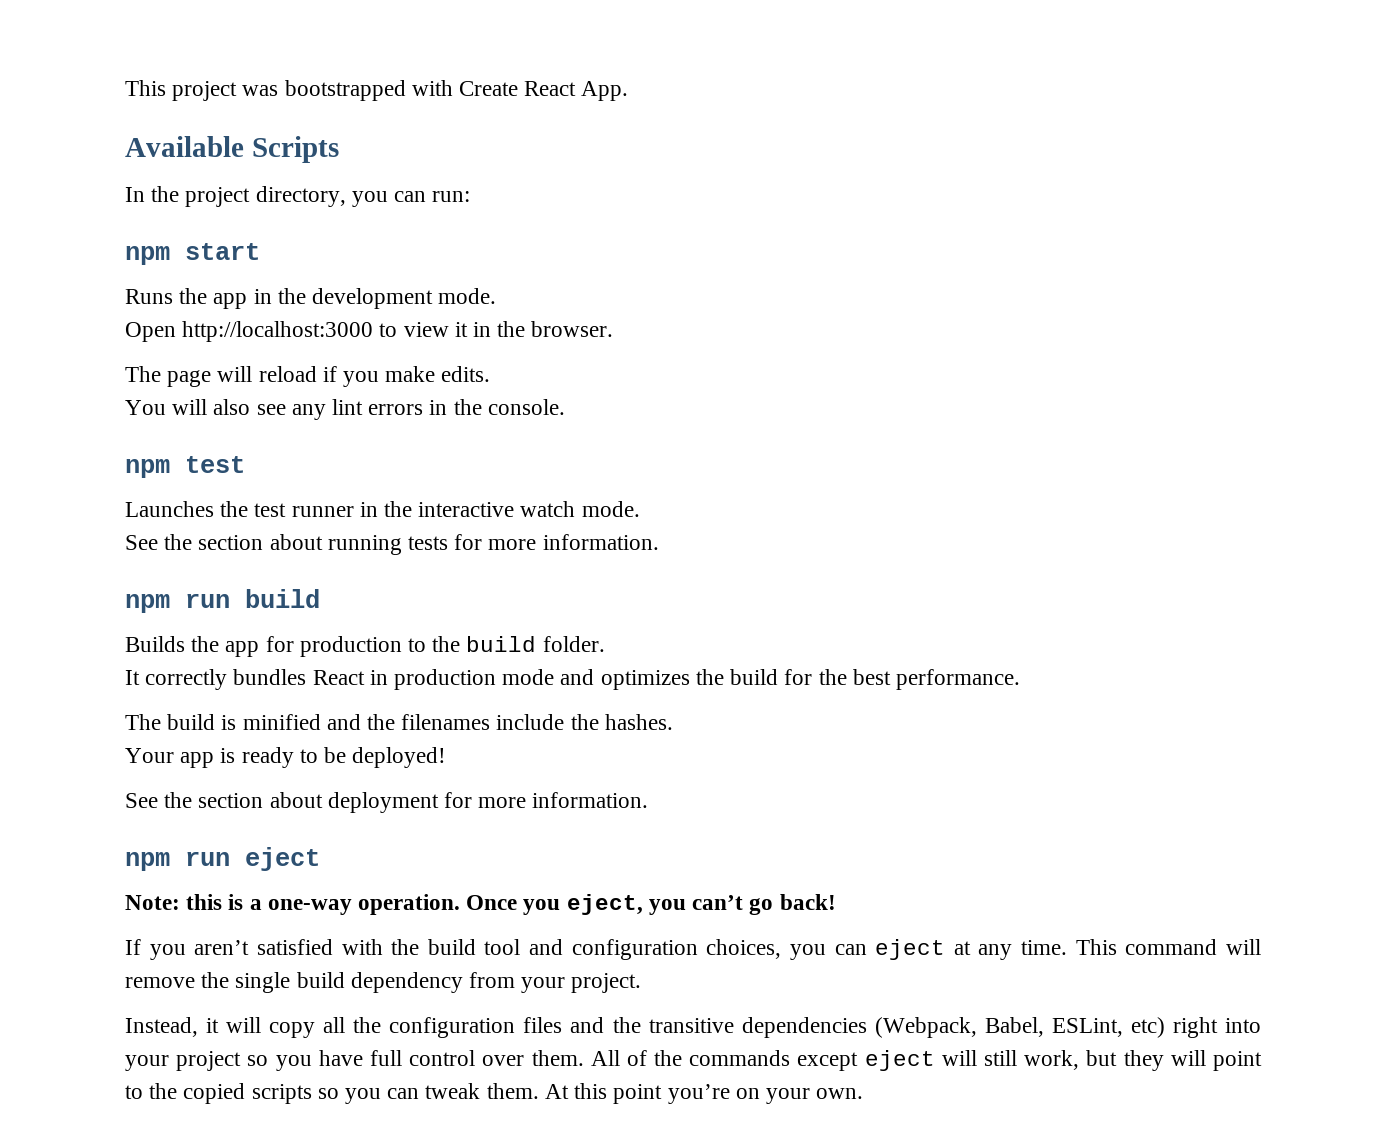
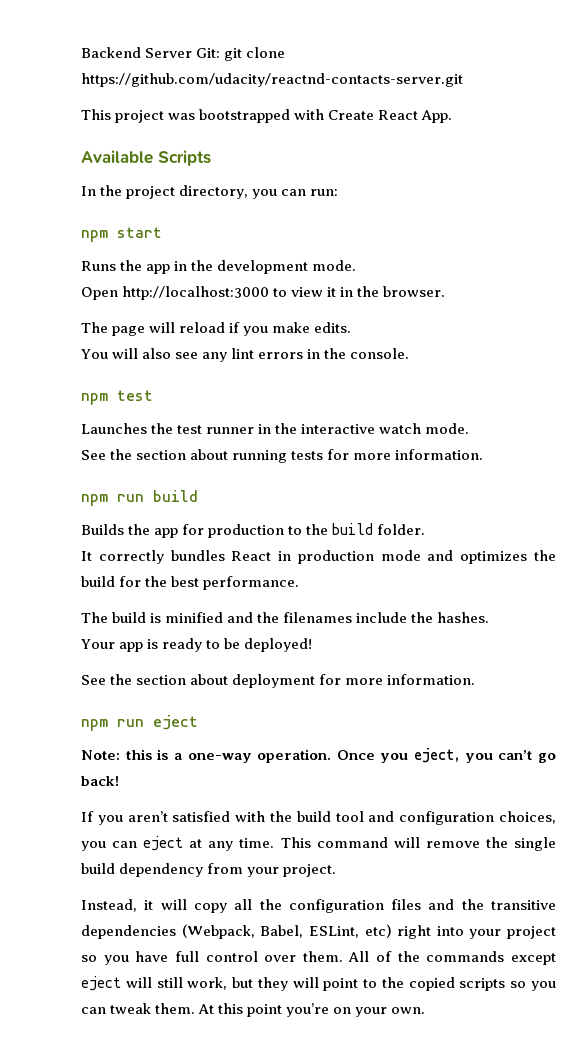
+ Backend Server Git: git clone https://github.com/udacity/reactnd-contacts-server.git

